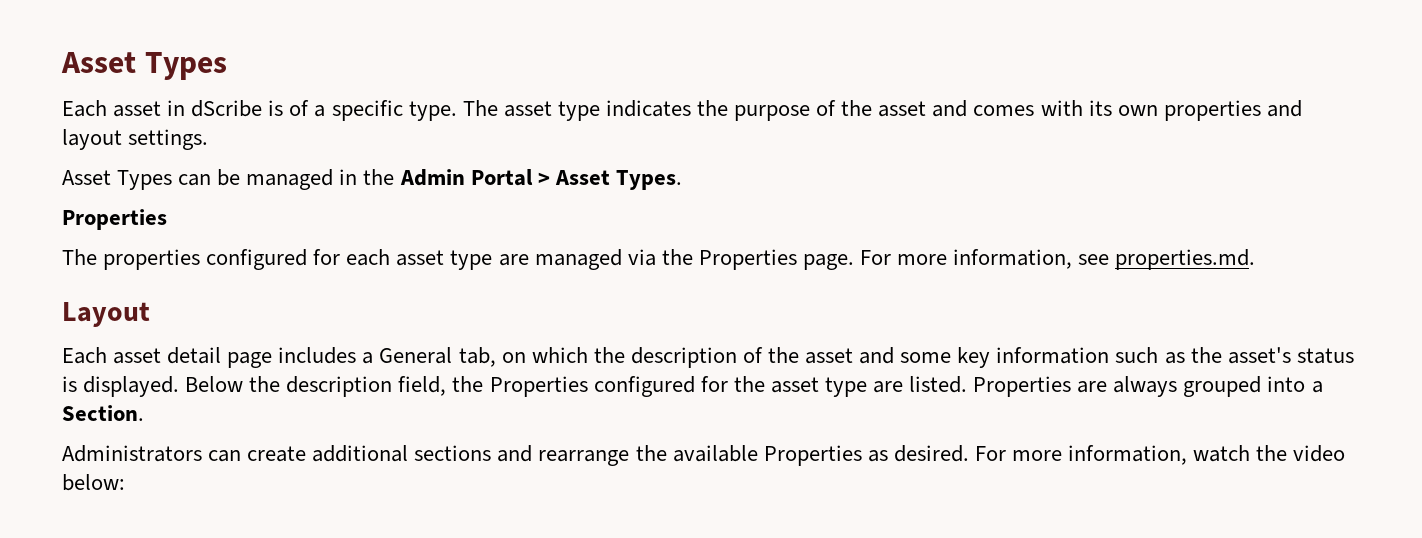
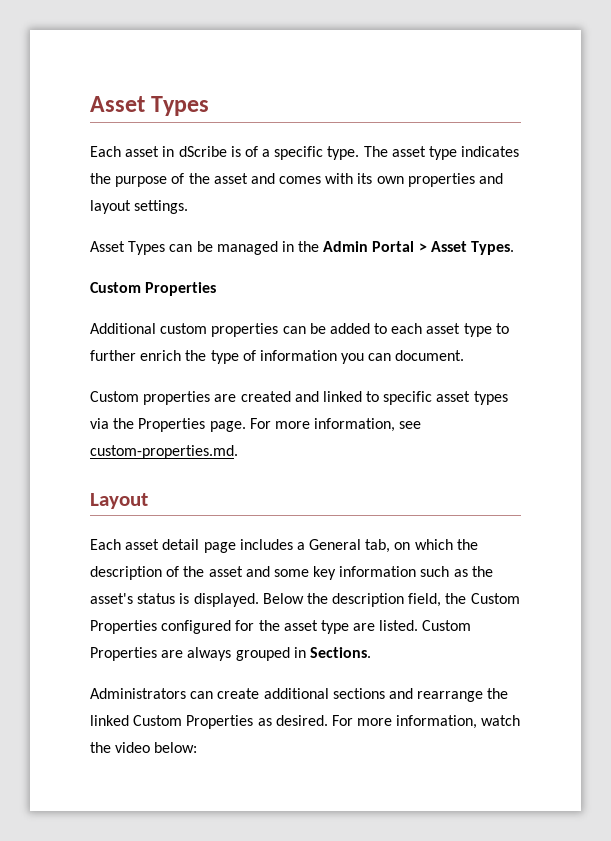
  Asset Types can be managed in the Admin Portal > Asset Types.
- Properties
+ Custom Properties
- The properties configured for each asset type are managed via the Properties page.
+ Additional custom properties can be added to each asset type to further enrich the type of information you can document.
+ Custom properties are created and linked to specific asset types via the Properties page.
- For more information, see properties.md.
+ For more information, see custom-properties.md.
- Below the description field, the Properties configured for the asset type are listed.
+ Below the description field, the Custom Properties configured for the asset type are listed.
- Properties are always grouped into a Section.
+ Custom Properties are always grouped in Sections.
- Administrators can create additional sections and rearrange the available Properties as desired.
+ Administrators can create additional sections and rearrange the linked Custom Properties as desired.

